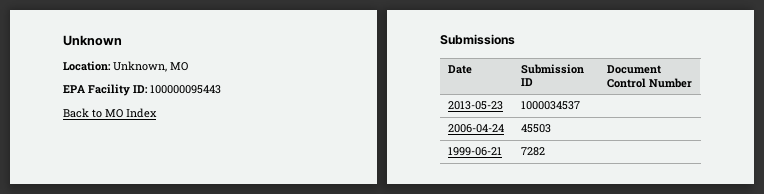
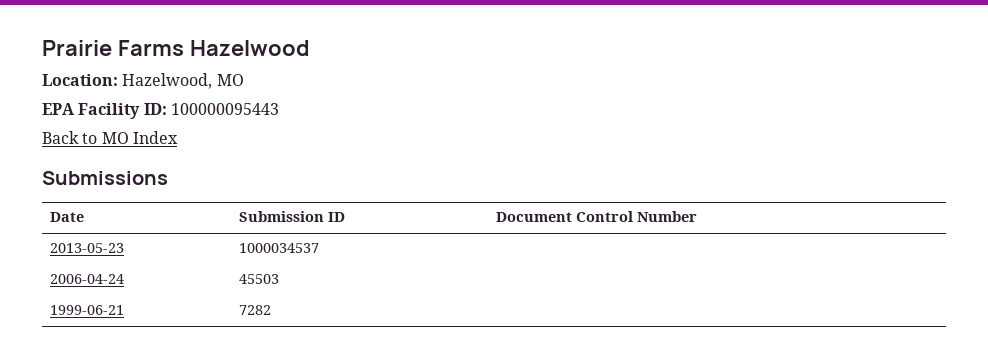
- Unknown
+ Prairie Farms Hazelwood
- Location: Unknown, MO
+ Location: Hazelwood, MO

